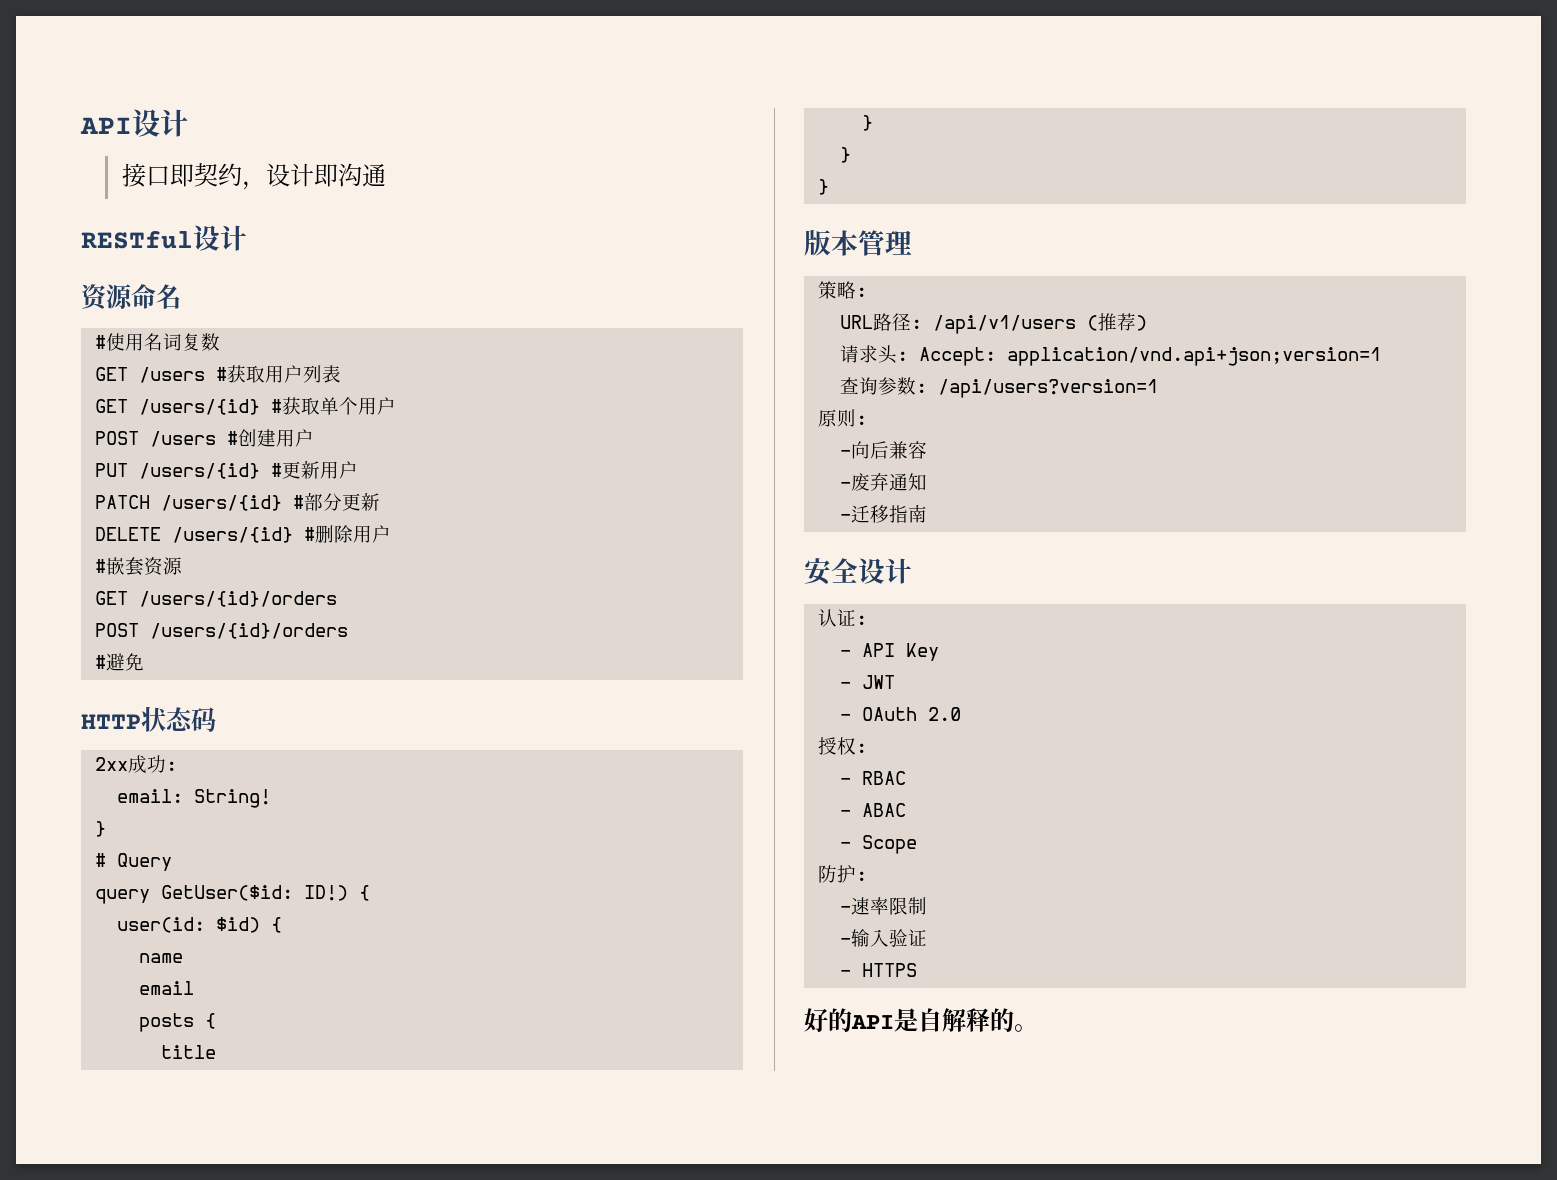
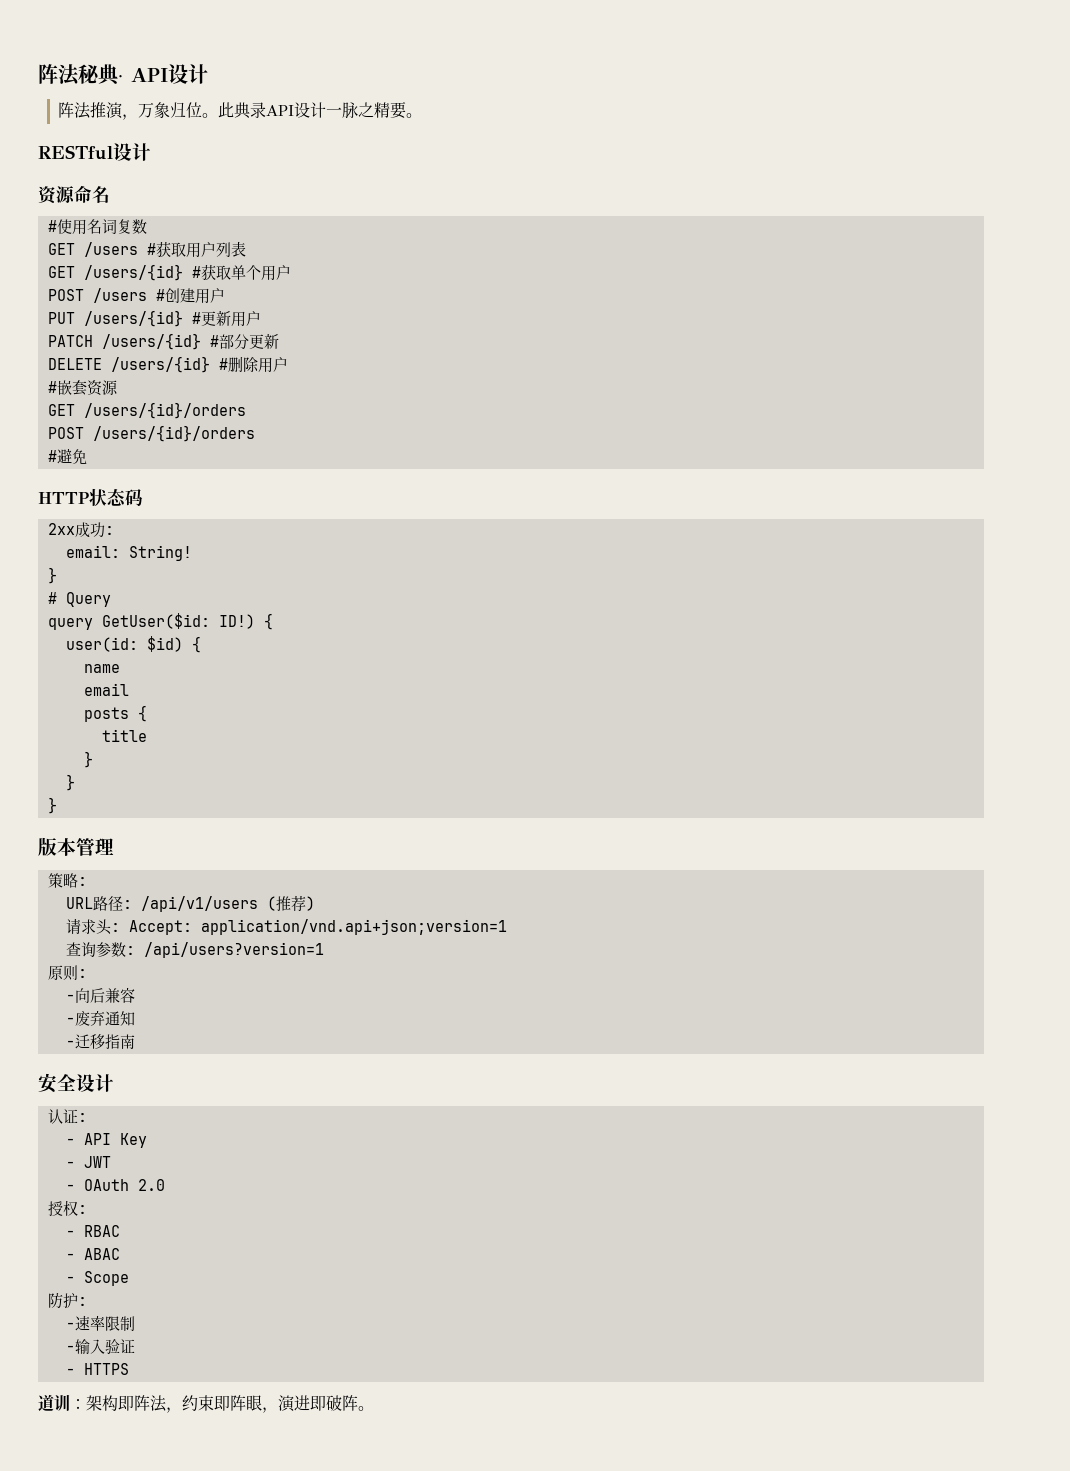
- API设计
+ 阵法秘典· API设计
- 接口即契约，设计即沟通
+ 阵法推演，万象归位。此典录API设计一脉之精要。
- 好的API是自解释的。
+ 道训：架构即阵法，约束即阵眼，演进即破阵。

